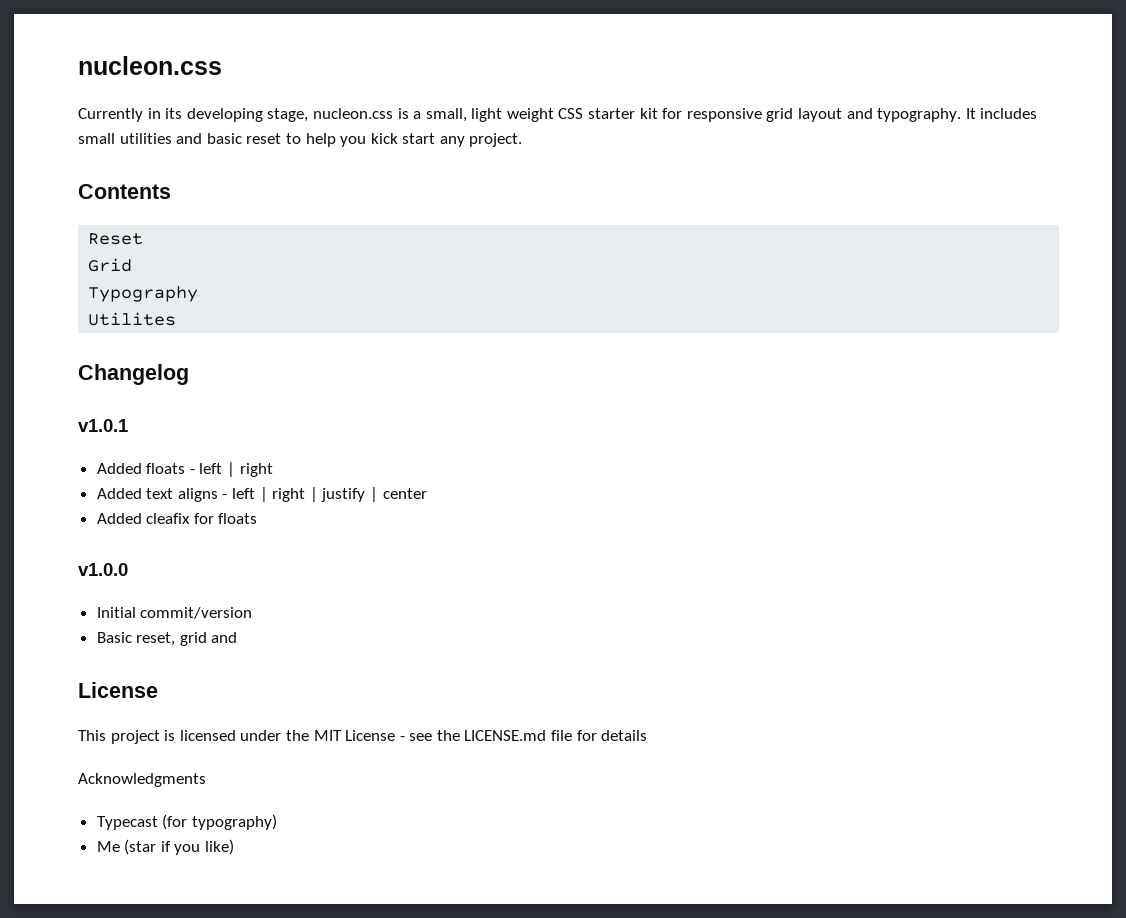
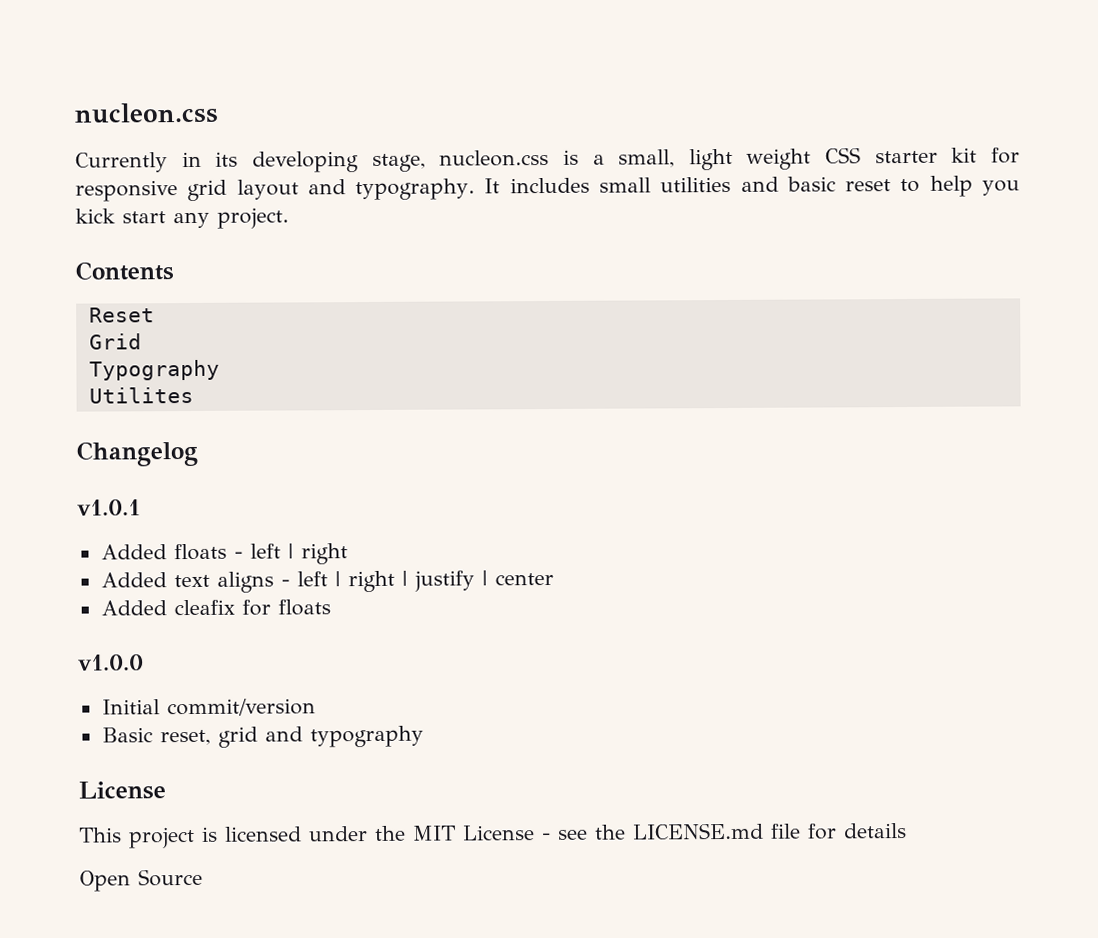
- Basic reset, grid and
+ Basic reset, grid and typography
- Acknowledgments
- Typecast (for typography)
- Me (star if you like)
+ Open Source

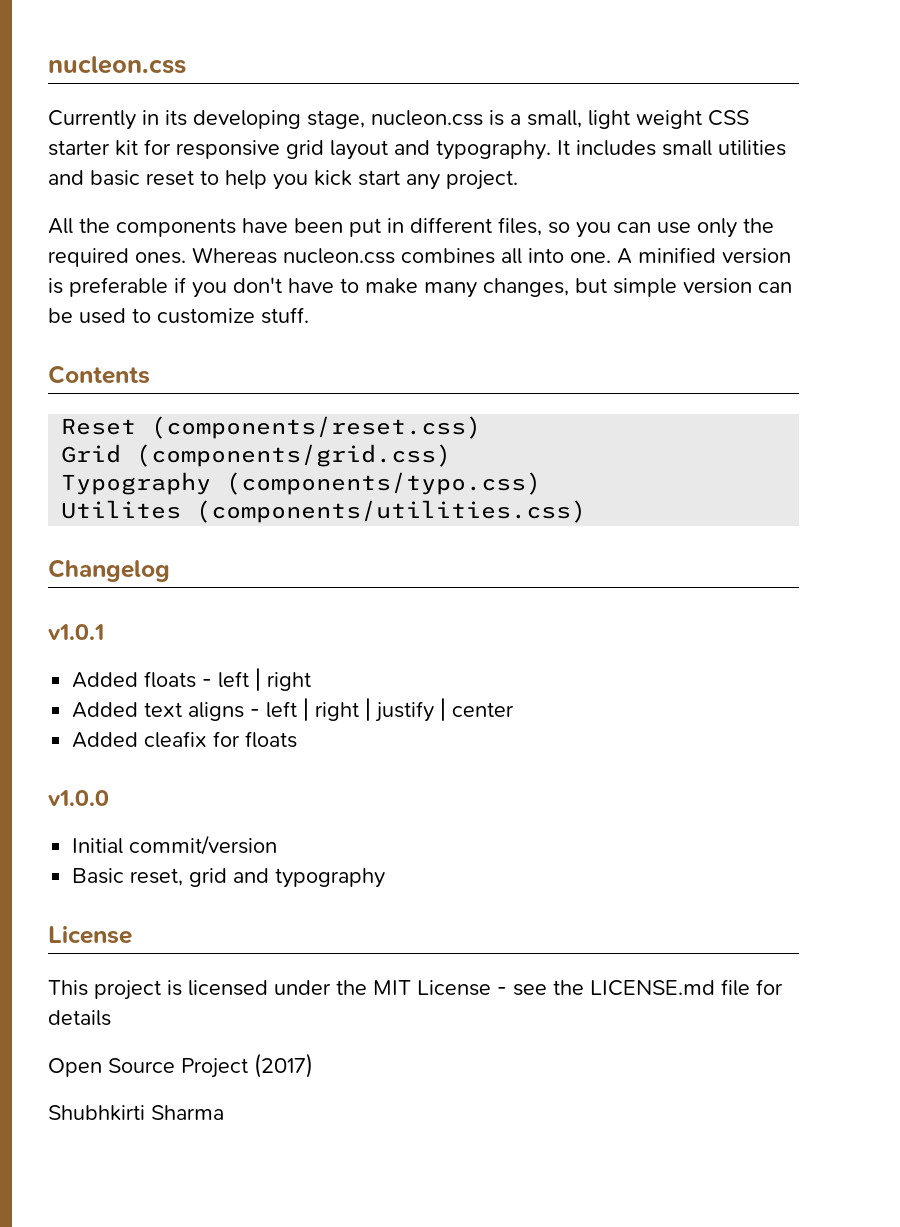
+ All the components have been put in different files, so you can use only the required ones. Whereas nucleon.css combines all into one. A minified version is preferable if you don't have to make many changes, but simple version can be used to customize stuff.
- Reset
+ Reset (components/reset.css)
- Grid
+ Grid (components/grid.css)
- Typography
+ Typography (components/typo.css)
- Utilites
+ Utilites (components/utilities.css)
- Open Source
+ Open Source Project (2017)
+ Shubhkirti Sharma

